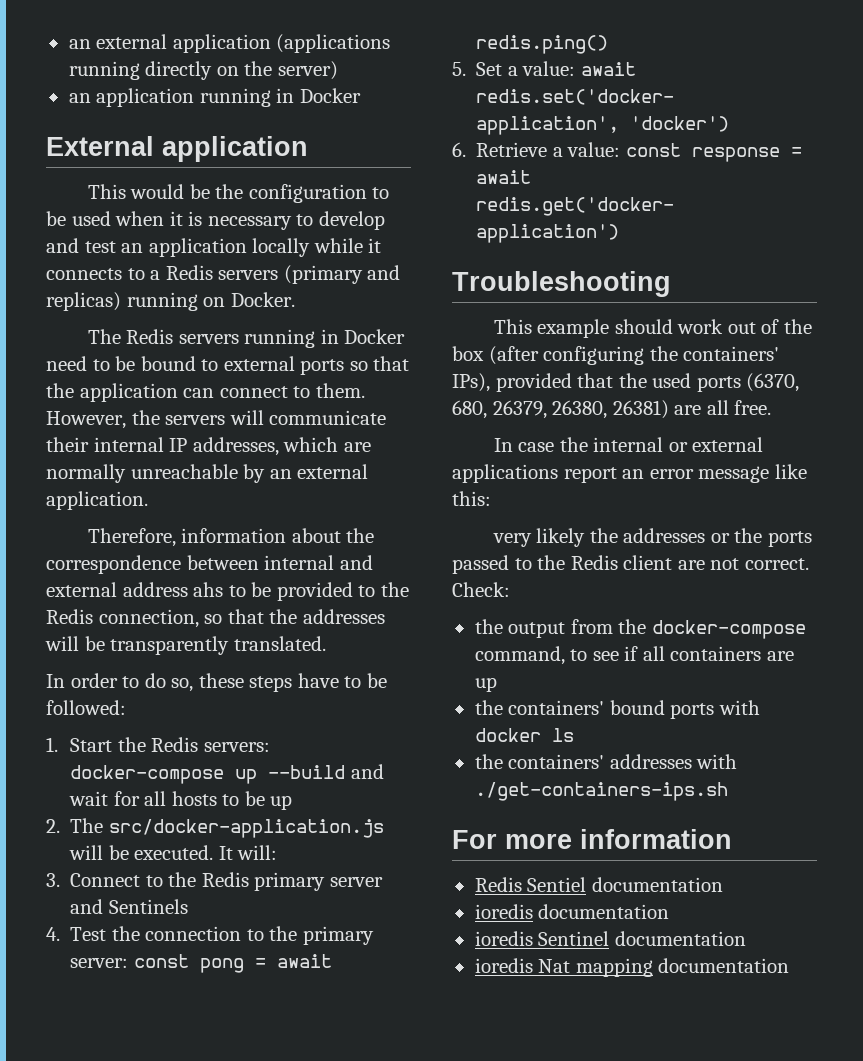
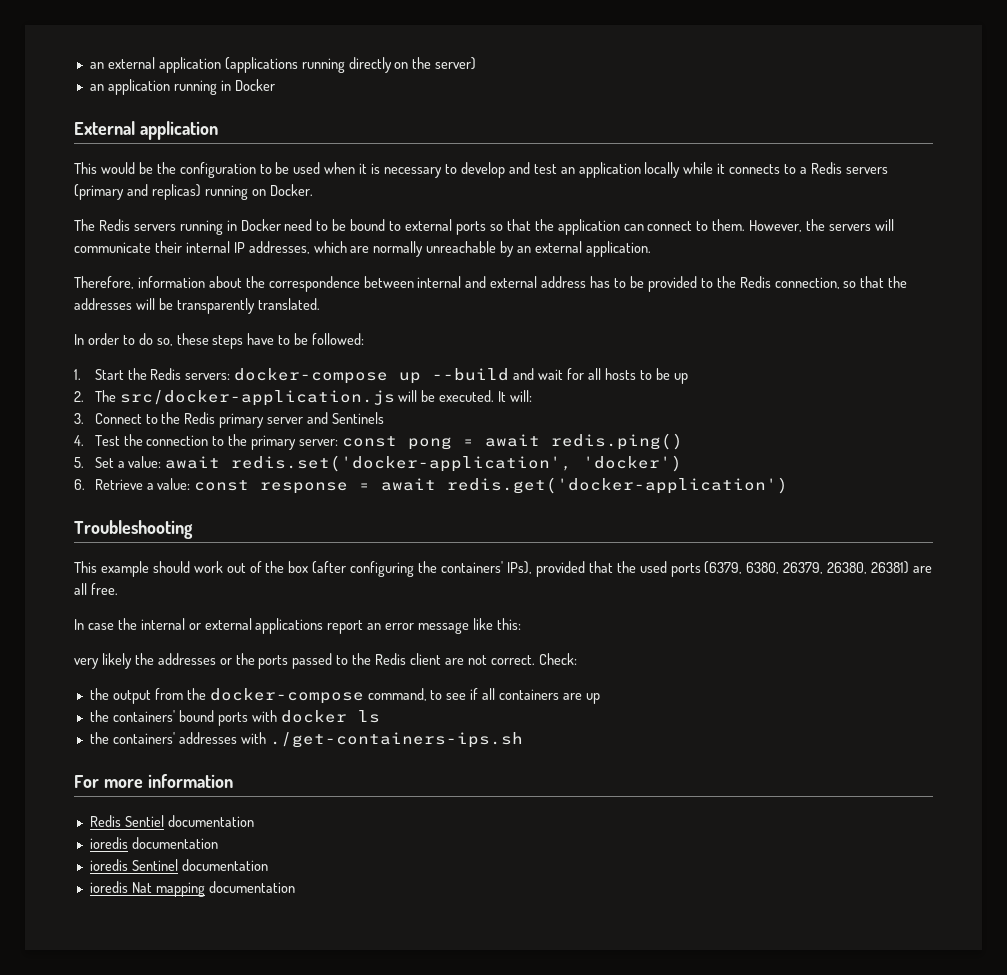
- Therefore, information about the correspondence between internal and external address ahs to be provided to the Redis connection, so that the addresses will be transparently translated.
+ Therefore, information about the correspondence between internal and external address has to be provided to the Redis connection, so that the addresses will be transparently translated.
- This example should work out of the box (after configuring the containers' IPs), provided that the used ports (6370, 680, 26379, 26380, 26381) are all free.
+ This example should work out of the box (after configuring the containers' IPs), provided that the used ports (6379, 6380, 26379, 26380, 26381) are all free.

